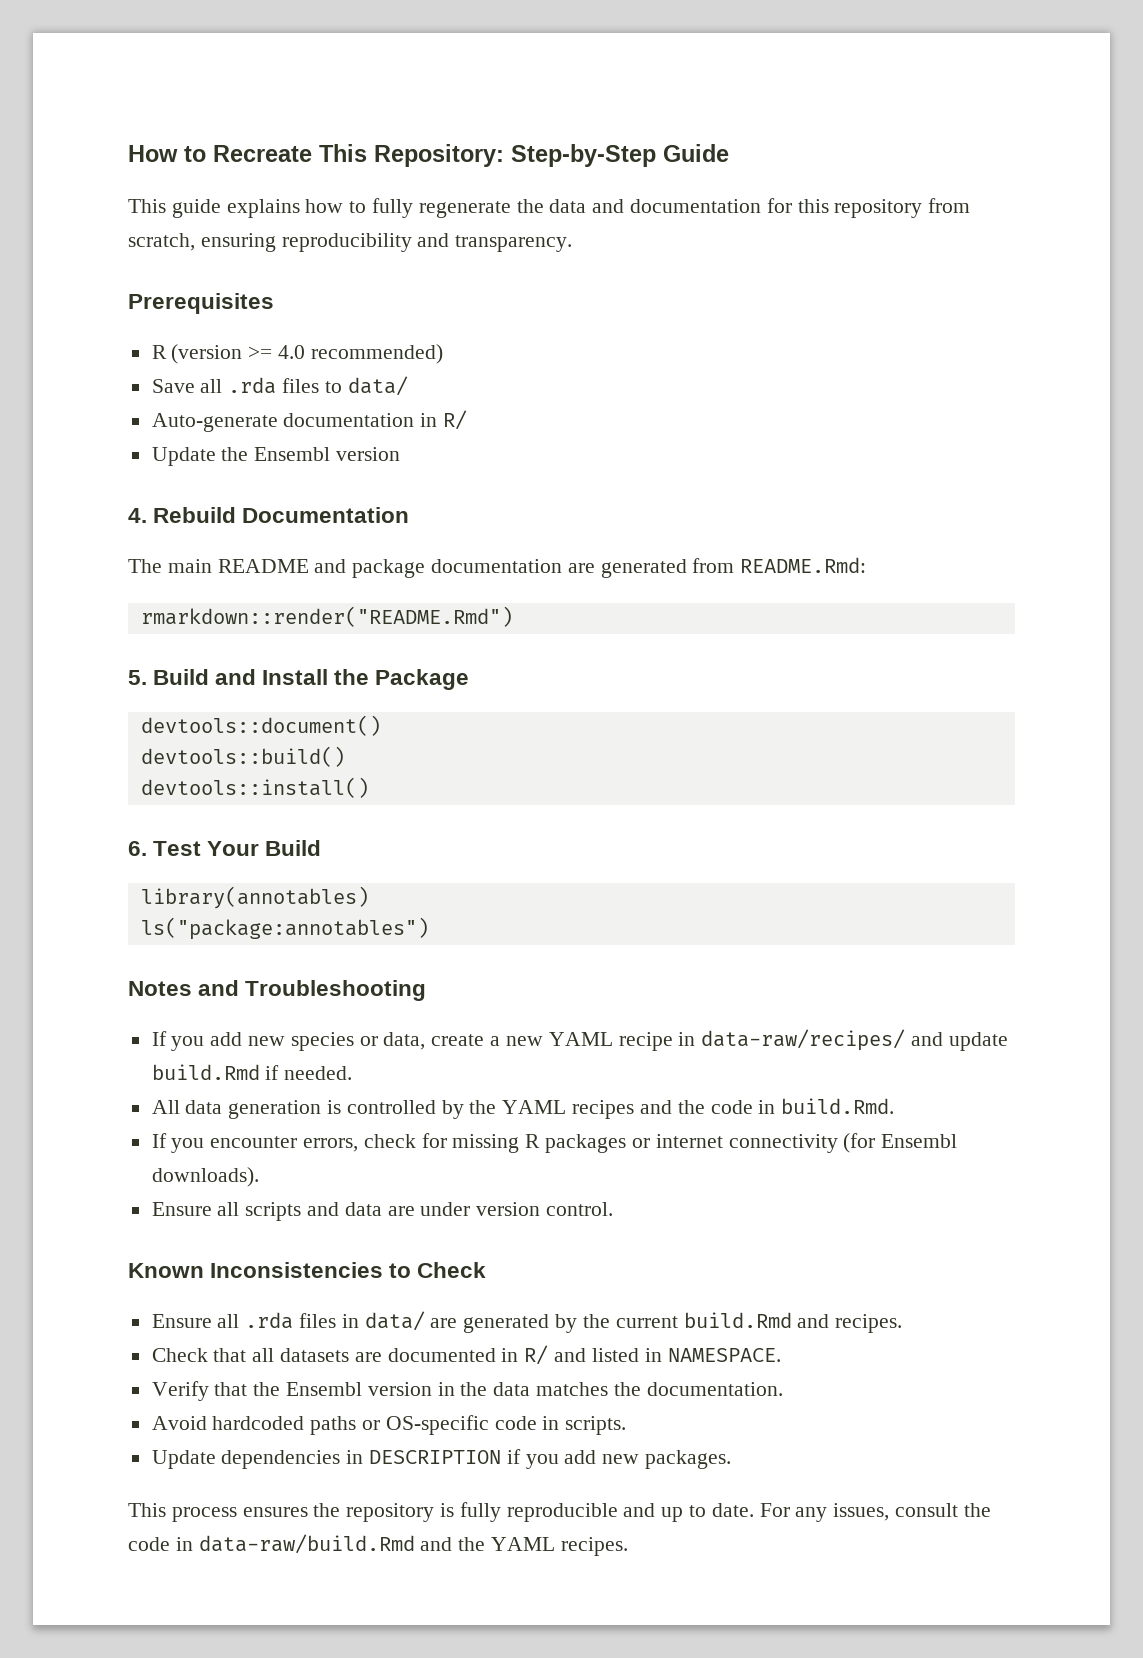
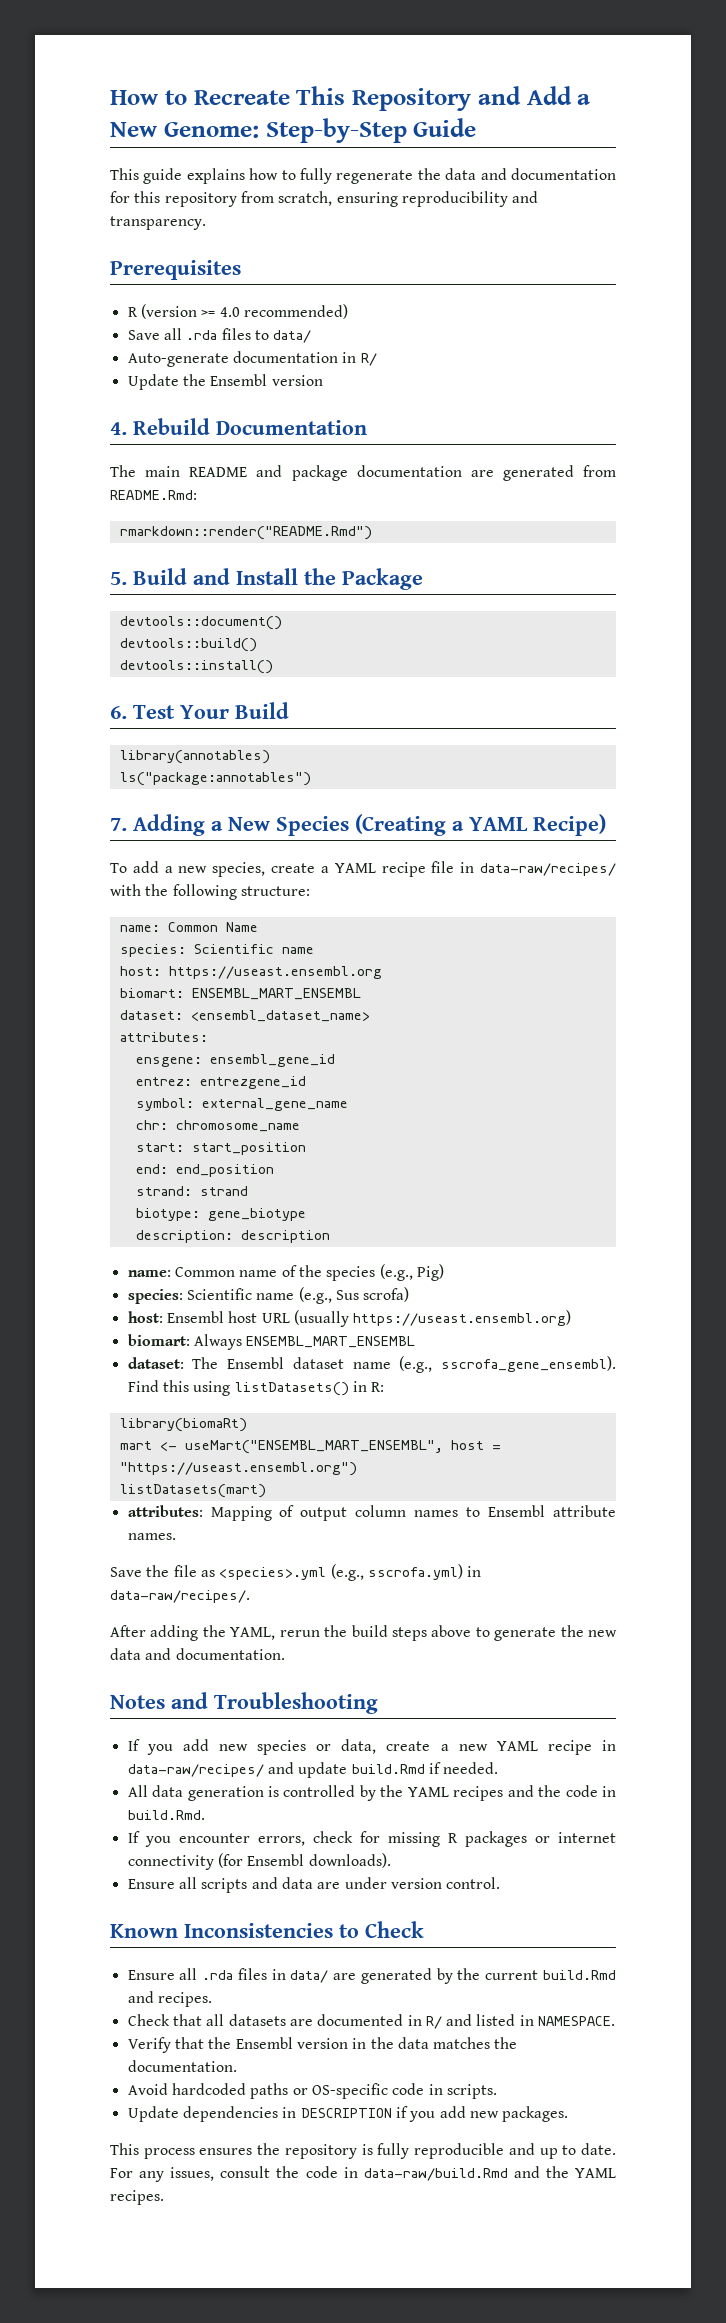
- How to Recreate This Repository: Step-by-Step Guide
+ How to Recreate This Repository and Add a New Genome: Step-by-Step Guide
+ 7. Adding a New Species (Creating a YAML Recipe)
+ To add a new species, create a YAML recipe file in data-raw/recipes/ with the following structure:
+ name: Common Name
+ species: Scientific name
+ host: https://useast.ensembl.org
+ biomart: ENSEMBL_MART_ENSEMBL
+ dataset: <ensembl_dataset_name>
+ attributes:
+ ensgene: ensembl_gene_id
+ entrez: entrezgene_id
+ symbol: external_gene_name
+ chr: chromosome_name
+ start: start_position
+ end: end_position
+ strand: strand
+ biotype: gene_biotype
+ description: description
+ name: Common name of the species (e.g., Pig)
+ species: Scientific name (e.g., Sus scrofa)
+ host: Ensembl host URL (usually https://useast.ensembl.org)
+ biomart: Always ENSEMBL_MART_ENSEMBL
+ dataset: The Ensembl dataset name (e.g., sscrofa_gene_ensembl). Find this using listDatasets() in R:
+ library(biomaRt)
+ mart <- useMart("ENSEMBL_MART_ENSEMBL", host = "https://useast.ensembl.org")
+ listDatasets(mart)
+ attributes: Mapping of output column names to Ensembl attribute names.
+ Save the file as <species>.yml (e.g., sscrofa.yml) in data-raw/recipes/.
+ After adding the YAML, rerun the build steps above to generate the new data and documentation.

